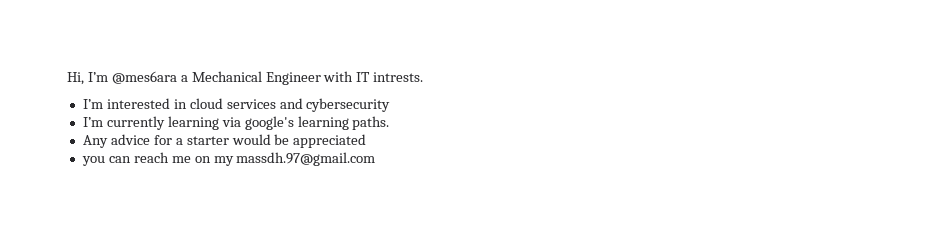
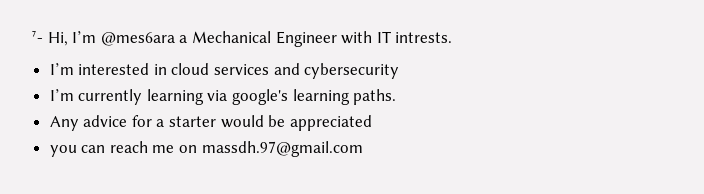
- Hi, I’m @mes6ara a Mechanical Engineer with IT intrests.
+ ⁷- Hi, I’m @mes6ara a Mechanical Engineer with IT intrests.
- you can reach me on my massdh.97@gmail.com
+ you can reach me on massdh.97@gmail.com

